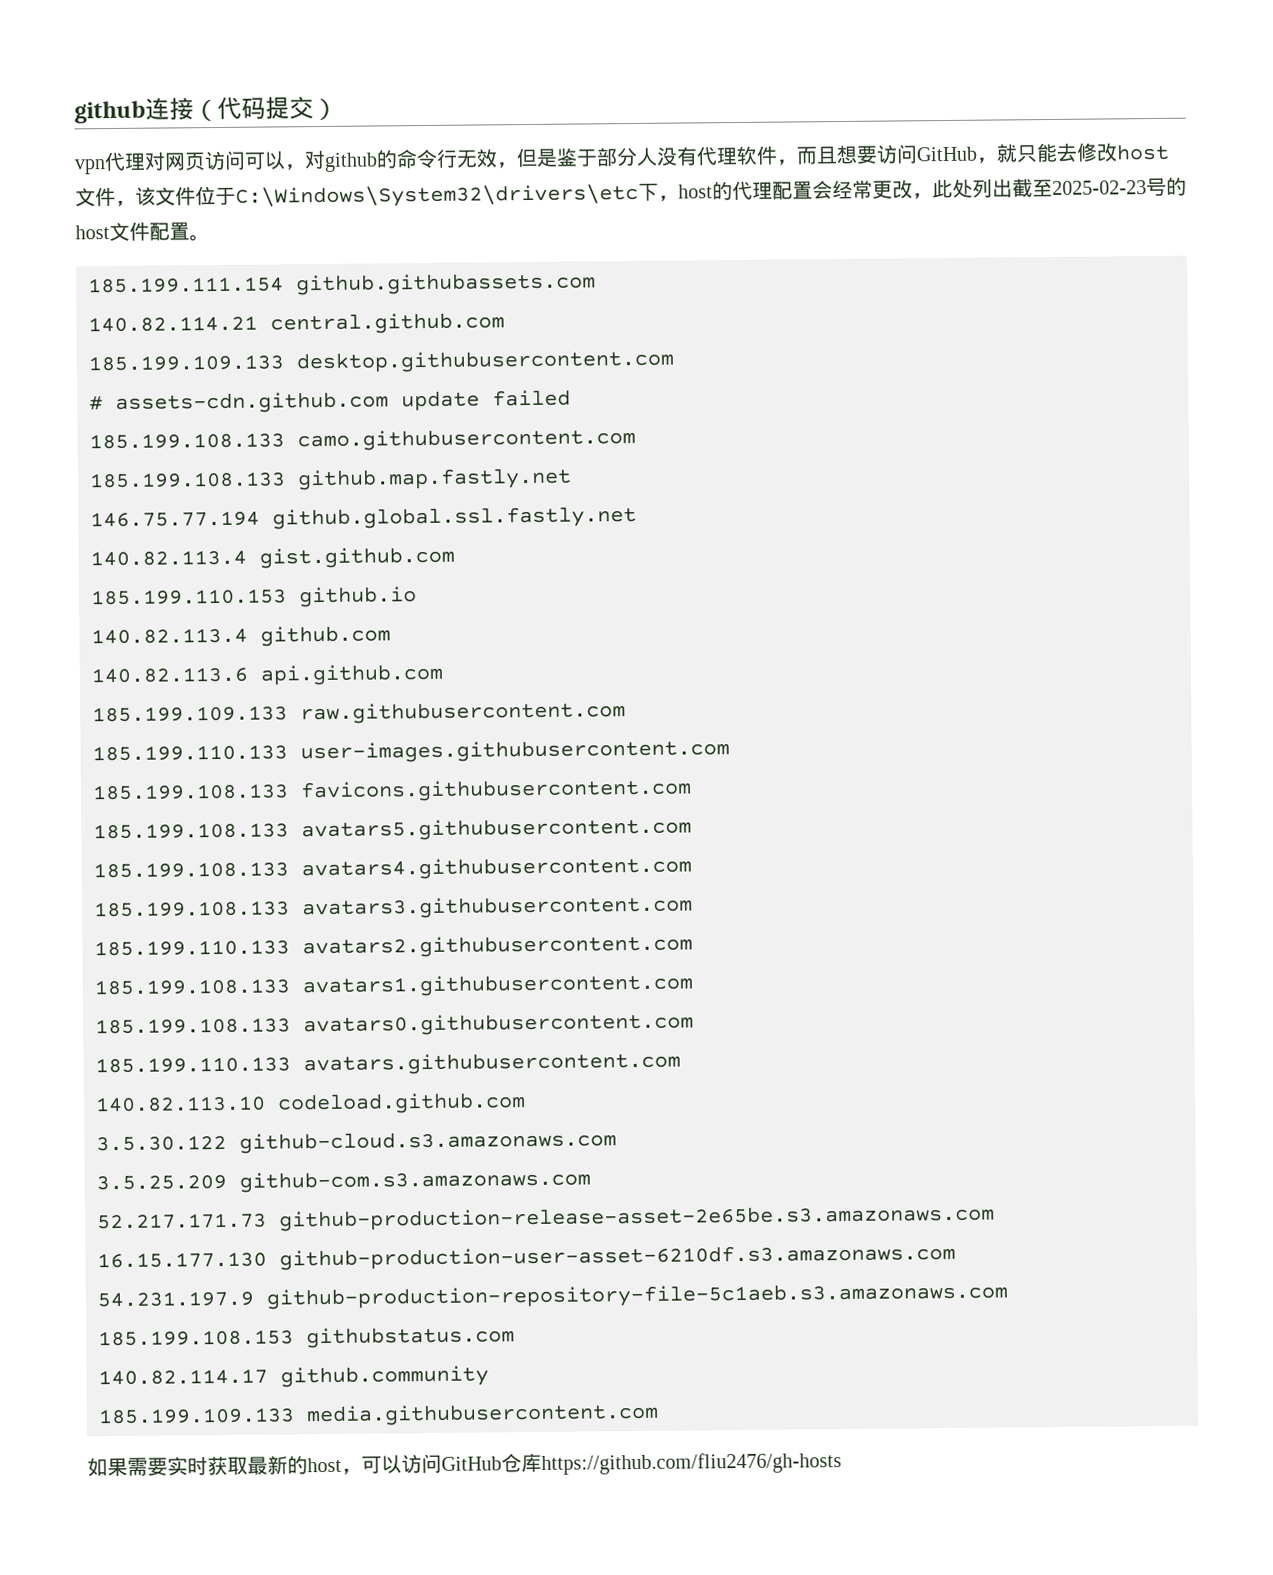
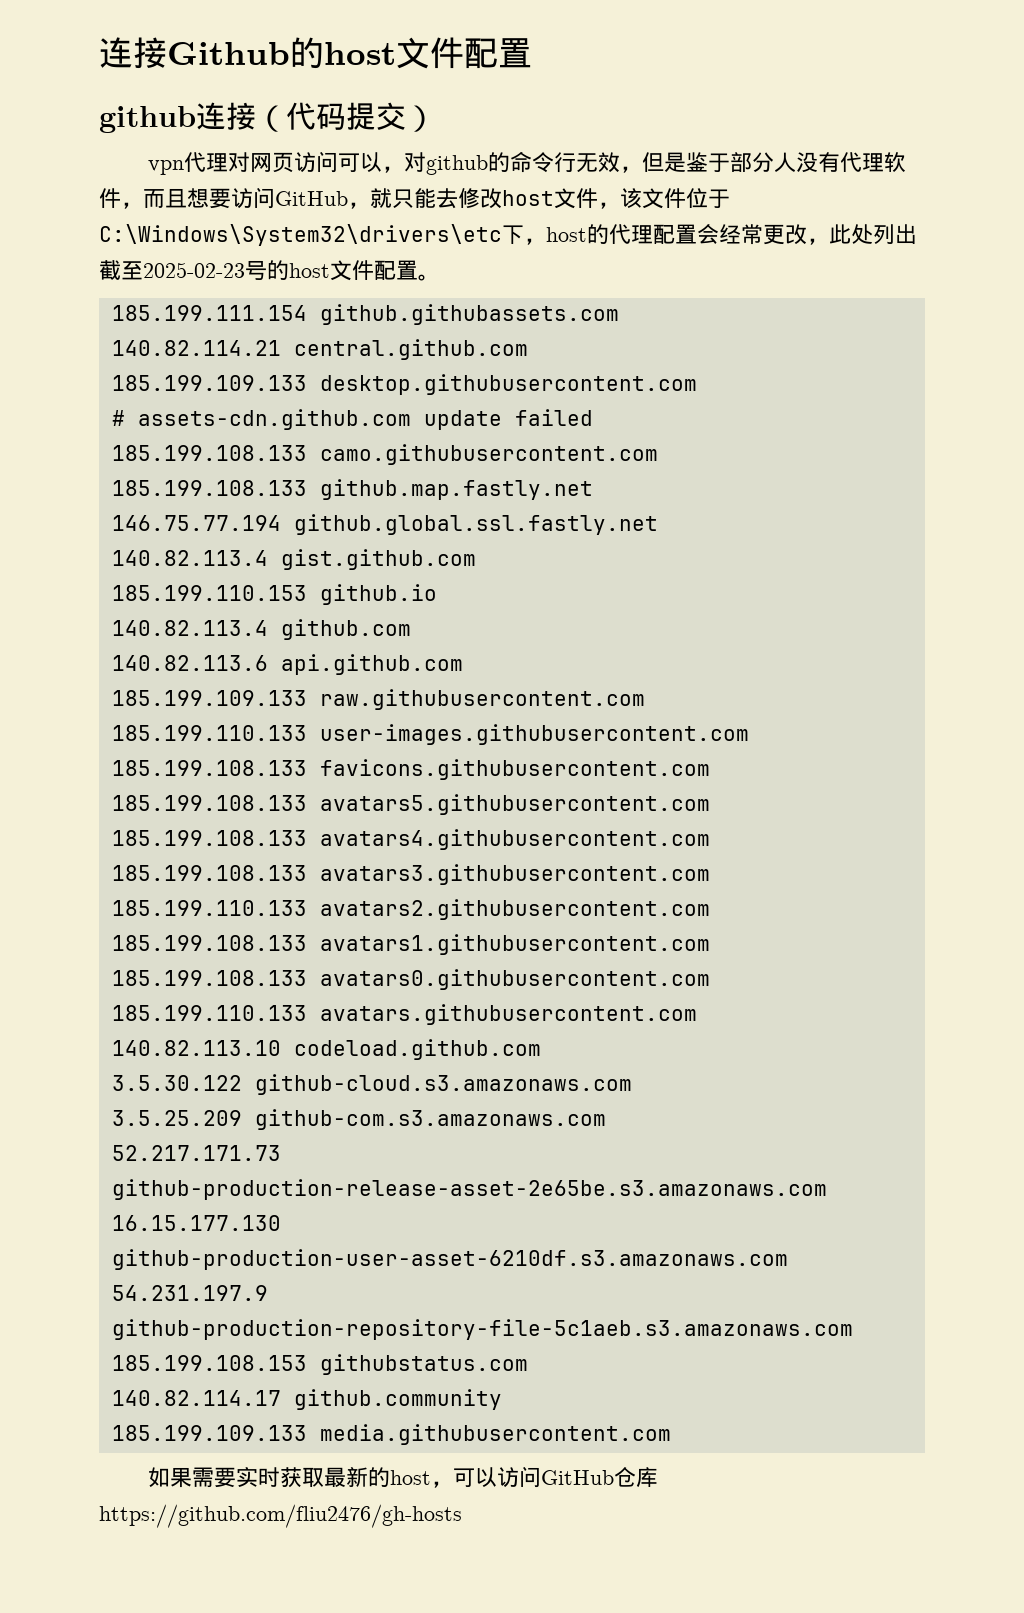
+ 连接Github的host文件配置

